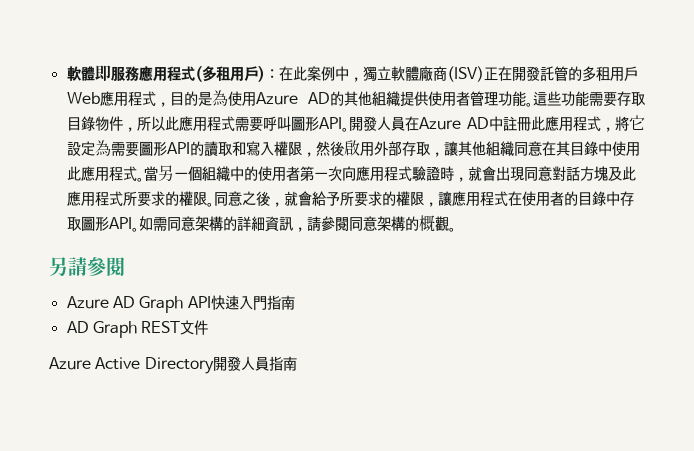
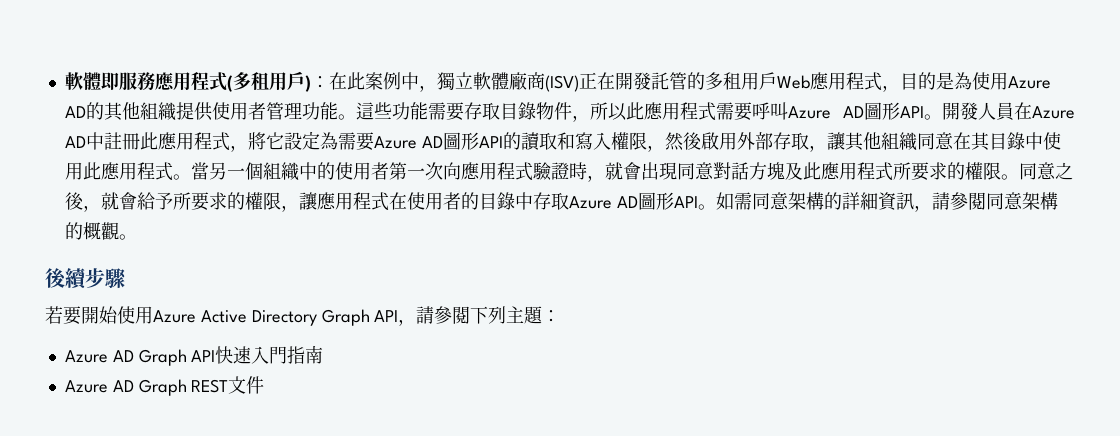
- 這些功能需要存取目錄物件，所以此應用程式需要呼叫圖形API。
+ 這些功能需要存取目錄物件，所以此應用程式需要呼叫Azure AD圖形API。
- 開發人員在Azure AD中註冊此應用程式，將它設定為需要圖形API的讀取和寫入權限，然後啟用外部存取，讓其他組織同意在其目錄中使用此應用程式。
+ 開發人員在Azure AD中註冊此應用程式，將它設定為需要Azure AD圖形API的讀取和寫入權限，然後啟用外部存取，讓其他組織同意在其目錄中使用此應用程式。
- 同意之後，就會給予所要求的權限，讓應用程式在使用者的目錄中存取圖形API。
+ 同意之後，就會給予所要求的權限，讓應用程式在使用者的目錄中存取Azure AD圖形API。
- 另請參閱
+ 後續步驟
+ 若要開始使用Azure Active Directory Graph API，請參閱下列主題：
- AD Graph REST文件
+ Azure AD Graph REST文件
- Azure Active Directory開發人員指南

